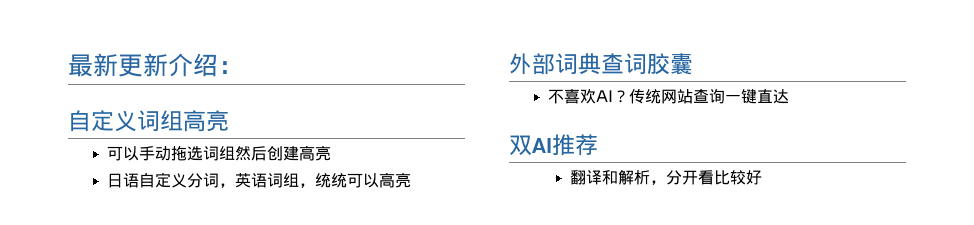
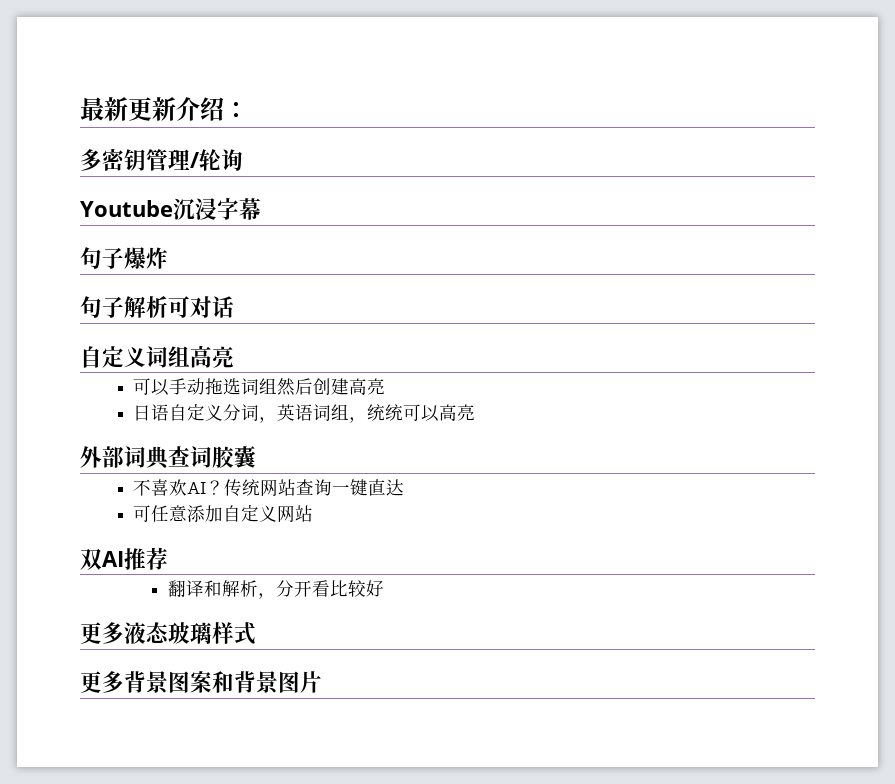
+ 多密钥管理/轮询
+ Youtube沉浸字幕
+ 句子爆炸
+ 句子解析可对话
+ 可任意添加自定义网站
+ 更多液态玻璃样式
+ 更多背景图案和背景图片

